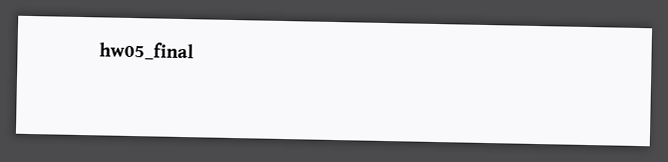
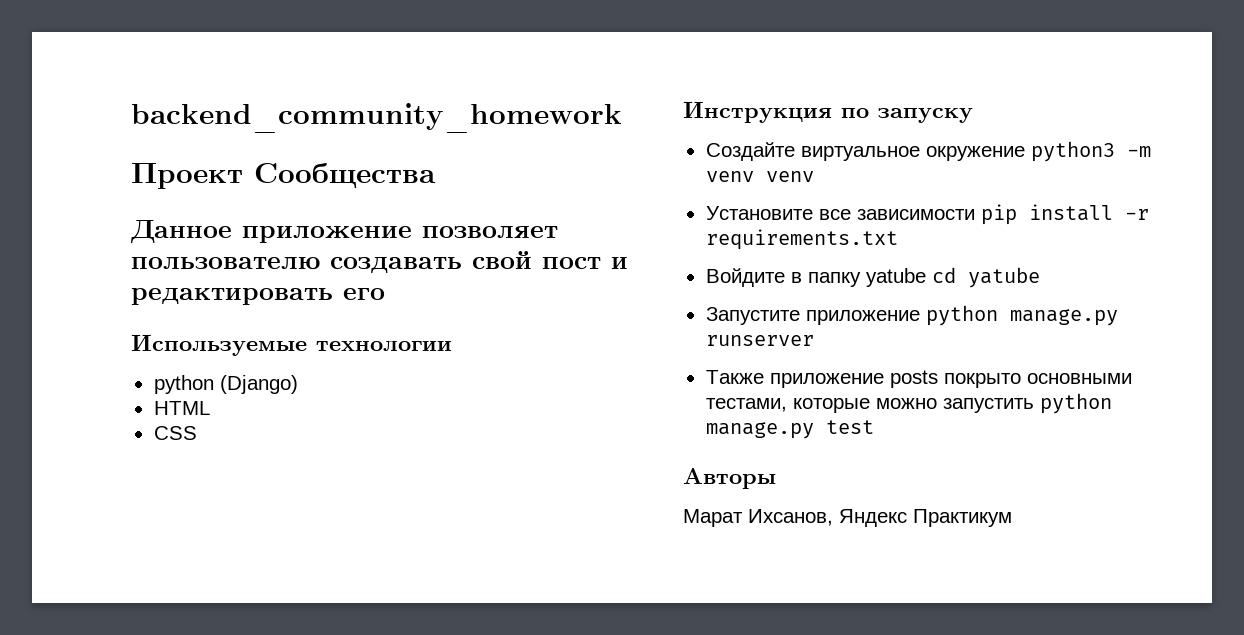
- hw05_final
+ backend_community_homework
+ Проект Сообщества
+ Данное приложение позволяет пользователю создавать свой пост и редактировать его
+ Используемые технологии
+ python (Django)
+ HTML
+ CSS
+ Инструкция по запуску
+ Создайте виртуальное окружение python3 -m venv venv
+ Установите все зависимости pip install -r requirements.txt
+ Войдите в папку yatube cd yatube
+ Запустите приложение python manage.py runserver
+ Также приложение posts покрыто основными тестами, которые можно запустить python manage.py test
+ Авторы
+ Марат Ихсанов, Яндекс Практикум

